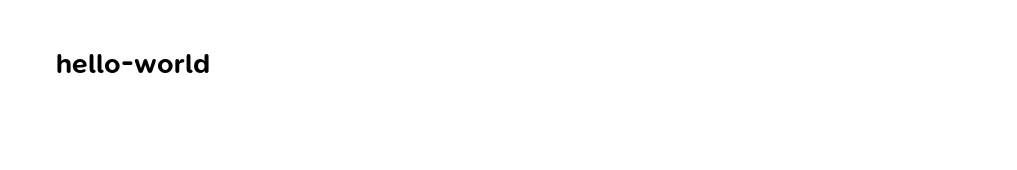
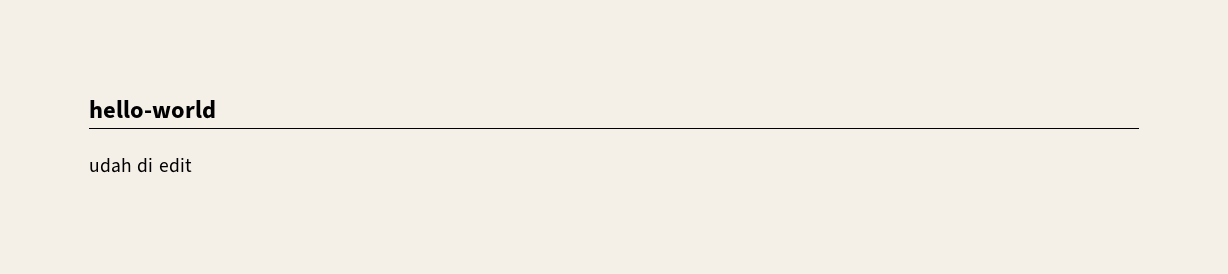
+ udah di edit

